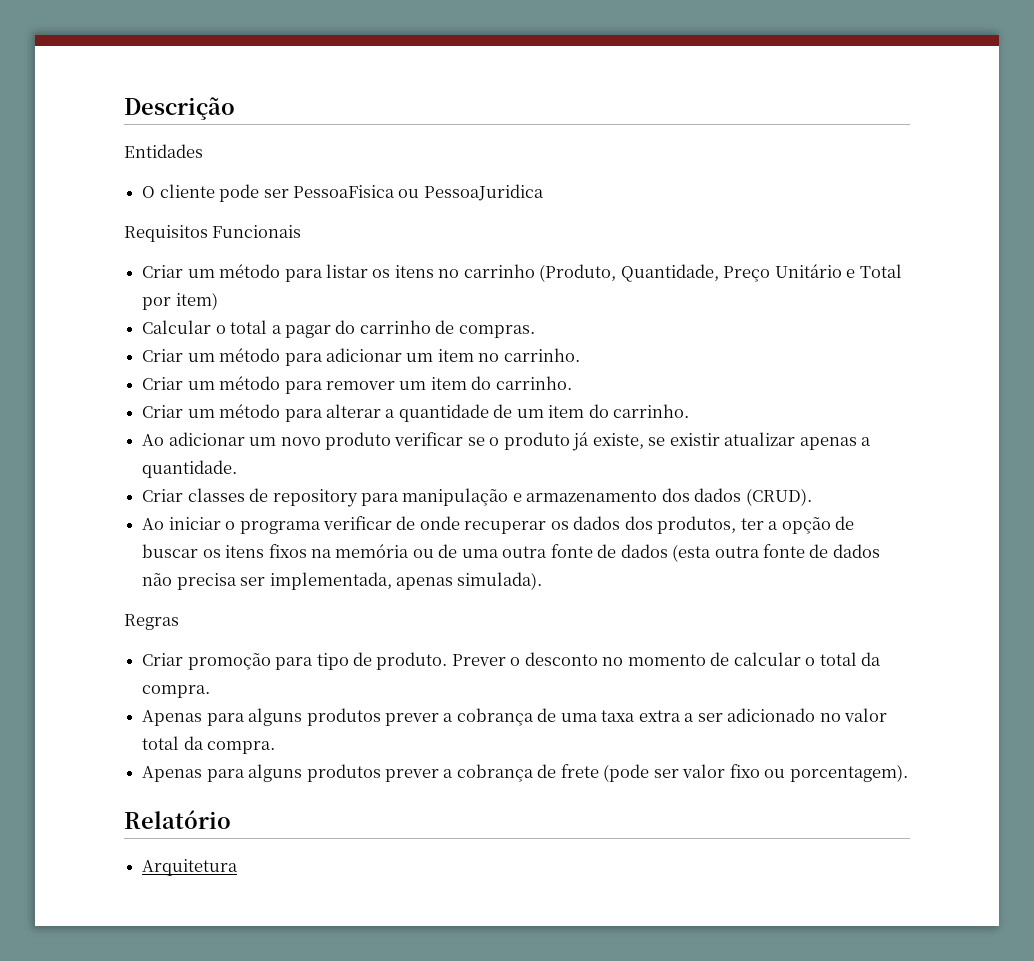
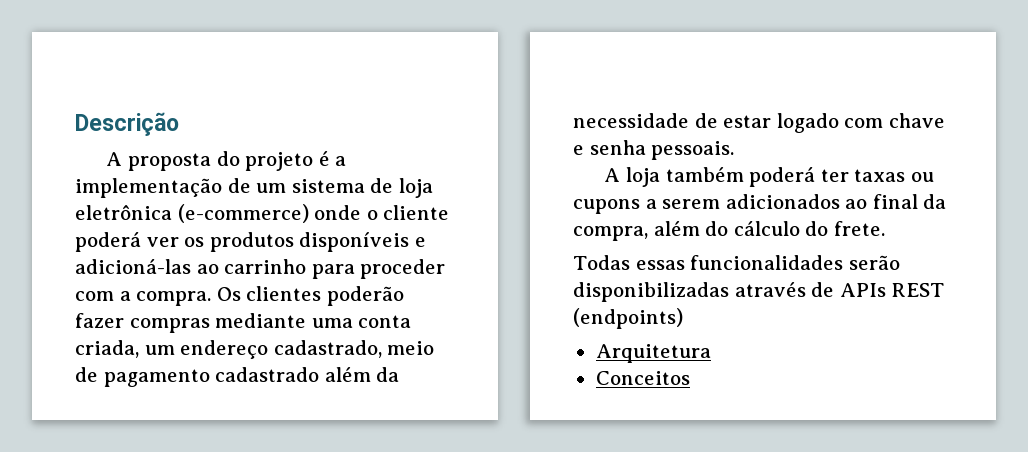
- Entidades
- O cliente pode ser PessoaFisica ou PessoaJuridica
- Requisitos Funcionais
- Criar um método para listar os itens no carrinho (Produto, Quantidade, Preço Unitário e Total por item)
- Calcular o total a pagar do carrinho de compras.
- Criar um método para adicionar um item no carrinho.
- Criar um método para remover um item do carrinho.
- Criar um método para alterar a quantidade de um item do carrinho.
- Ao adicionar um novo produto verificar se o produto já existe, se existir atualizar apenas a quantidade.
- Criar classes de repository para manipulação e armazenamento dos dados (CRUD).
- Ao iniciar o programa verificar de onde recuperar os dados dos produtos, ter a opção de buscar os itens fixos na memória ou de uma outra fonte de dados (esta outra fonte de dados não precisa ser implementada, apenas simulada).
- Regras
- Criar promoção para tipo de produto. Prever o desconto no momento de calcular o total da compra.
- Apenas para alguns produtos prever a cobrança de uma taxa extra a ser adicionado no valor total da compra.
- Apenas para alguns produtos prever a cobrança de frete (pode ser valor fixo ou porcentagem).
- Relatório
+ A proposta do projeto é a implementação de um sistema de loja eletrônica (e-commerce) onde o cliente poderá ver os produtos disponíveis e adicioná-las ao carrinho para proceder com a compra. Os clientes poderão fazer compras mediante uma conta criada, um endereço cadastrado, meio de pagamento cadastrado além da necessidade de estar logado com chave e senha pessoais.
+ A loja também poderá ter taxas ou cupons a serem adicionados ao final da compra, além do cálculo do frete.
+ Todas essas funcionalidades serão disponibilizadas através de APIs REST (endpoints)
+ Conceitos

